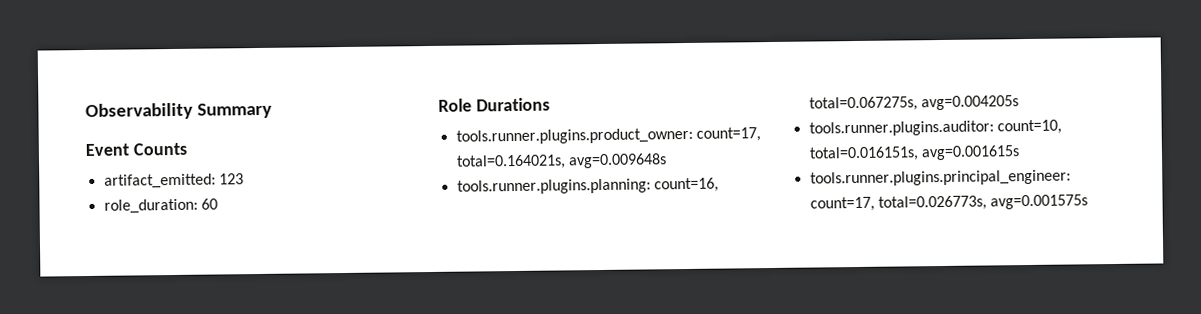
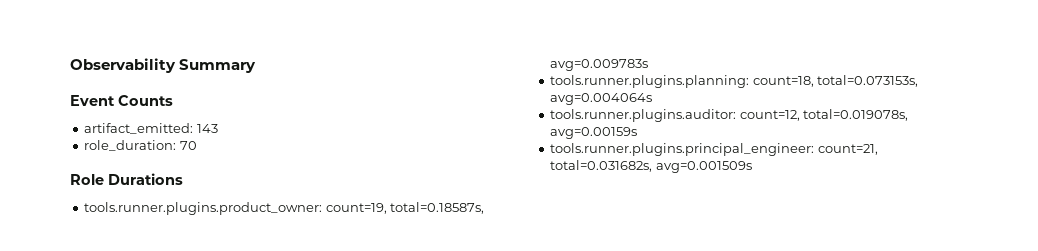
- artifact_emitted: 123
+ artifact_emitted: 143
- role_duration: 60
+ role_duration: 70
- tools.runner.plugins.product_owner: count=17, total=0.164021s, avg=0.009648s
- tools.runner.plugins.planning: count=16, total=0.067275s, avg=0.004205s
- tools.runner.plugins.auditor: count=10, total=0.016151s, avg=0.001615s
- tools.runner.plugins.principal_engineer: count=17, total=0.026773s, avg=0.001575s
+ tools.runner.plugins.product_owner: count=19, total=0.18587s, avg=0.009783s
+ tools.runner.plugins.planning: count=18, total=0.073153s, avg=0.004064s
+ tools.runner.plugins.auditor: count=12, total=0.019078s, avg=0.00159s
+ tools.runner.plugins.principal_engineer: count=21, total=0.031682s, avg=0.001509s

